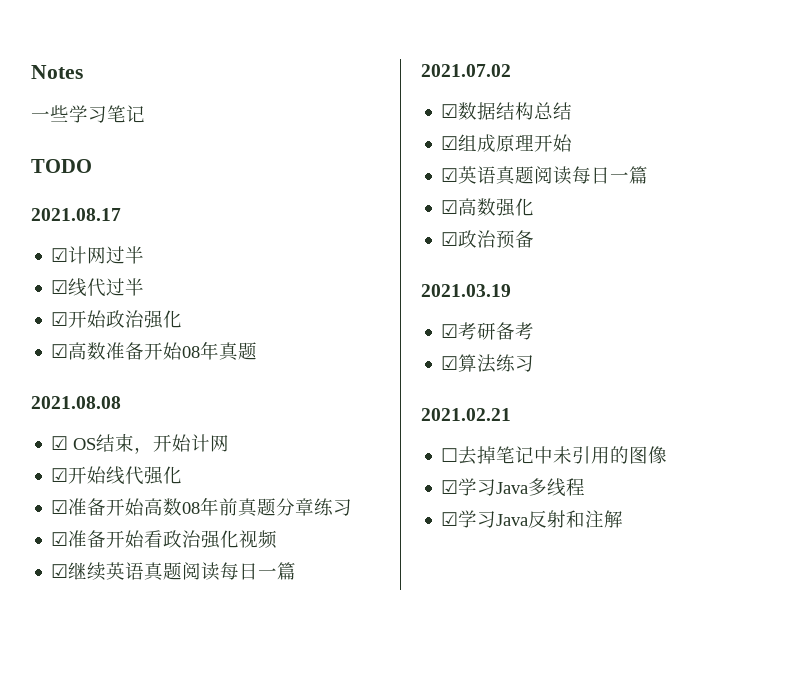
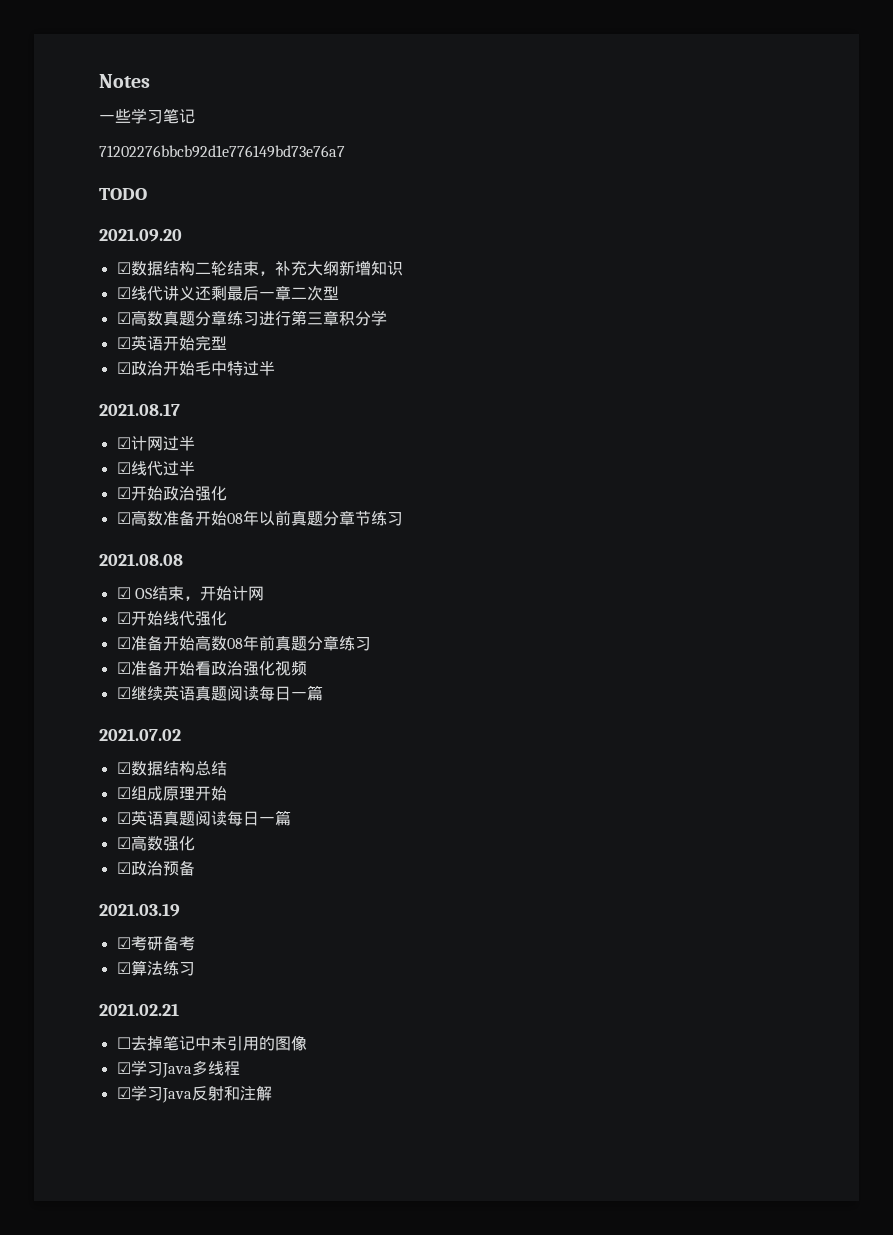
+ 71202276bbcb92d1e776149bd73e76a7
+ 2021.09.20
+ ☑数据结构二轮结束，补充大纲新增知识
+ ☑线代讲义还剩最后一章二次型
+ ☑高数真题分章练习进行第三章积分学
+ ☑英语开始完型
+ ☑政治开始毛中特过半
- ☑高数准备开始08年真题
+ ☑高数准备开始08年以前真题分章节练习

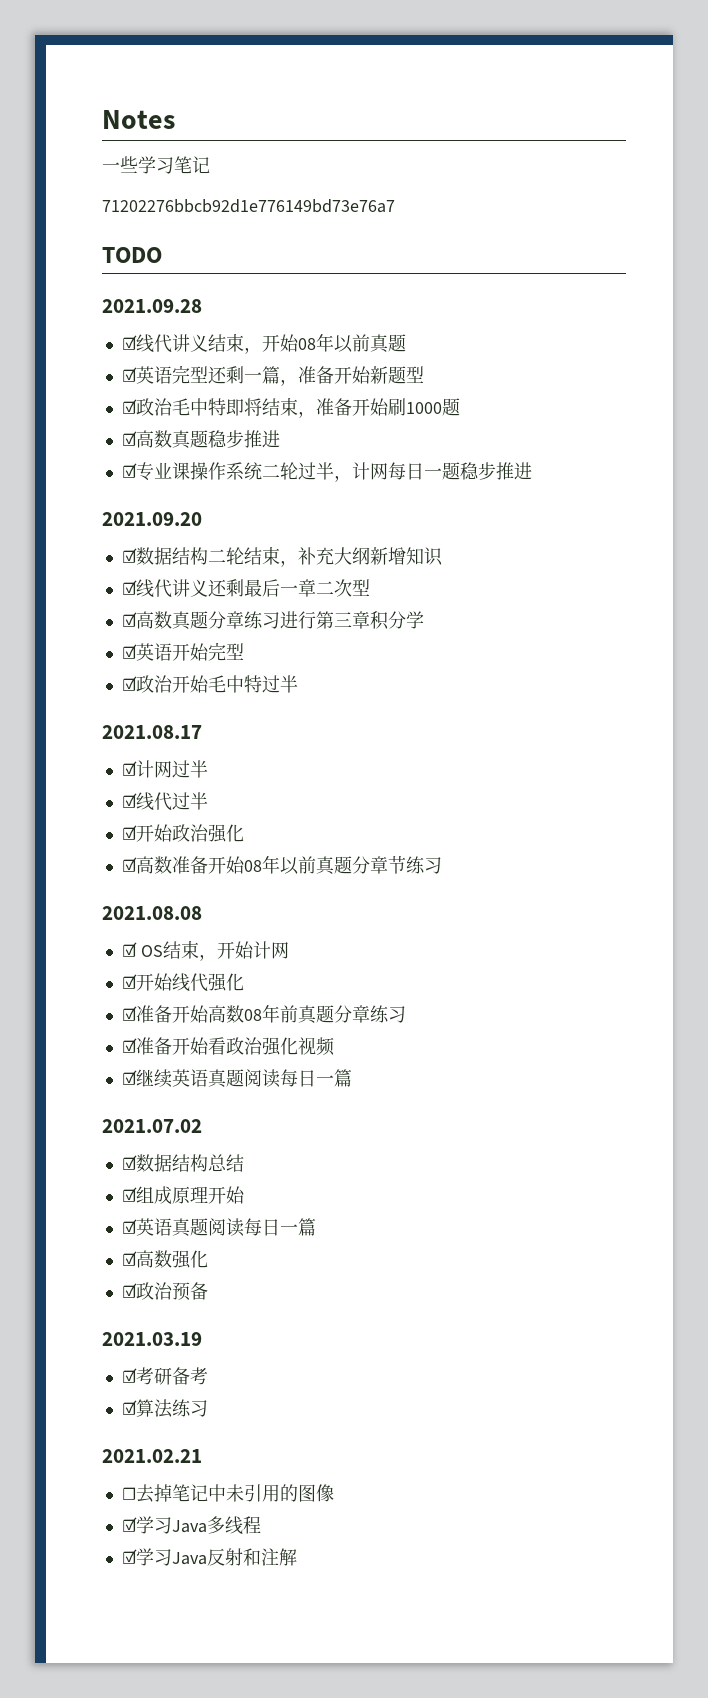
+ 2021.09.28
+ ☑线代讲义结束，开始08年以前真题
+ ☑英语完型还剩一篇，准备开始新题型
+ ☑政治毛中特即将结束，准备开始刷1000题
+ ☑高数真题稳步推进
+ ☑专业课操作系统二轮过半，计网每日一题稳步推进

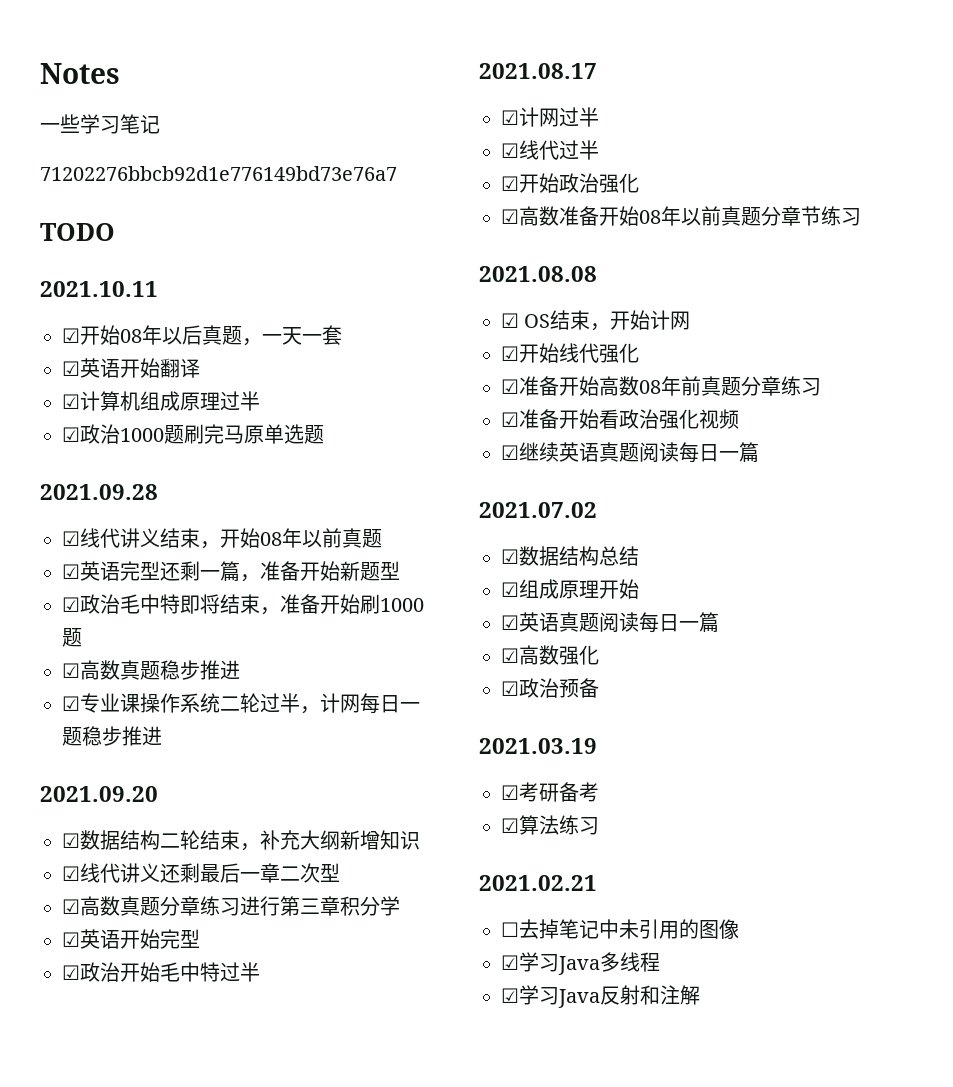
+ 2021.10.11
+ ☑开始08年以后真题，一天一套
+ ☑英语开始翻译
+ ☑计算机组成原理过半
+ ☑政治1000题刷完马原单选题

